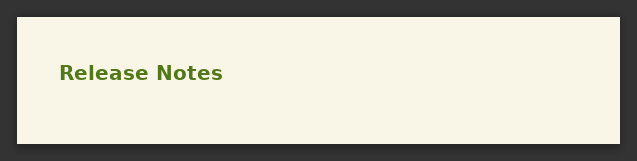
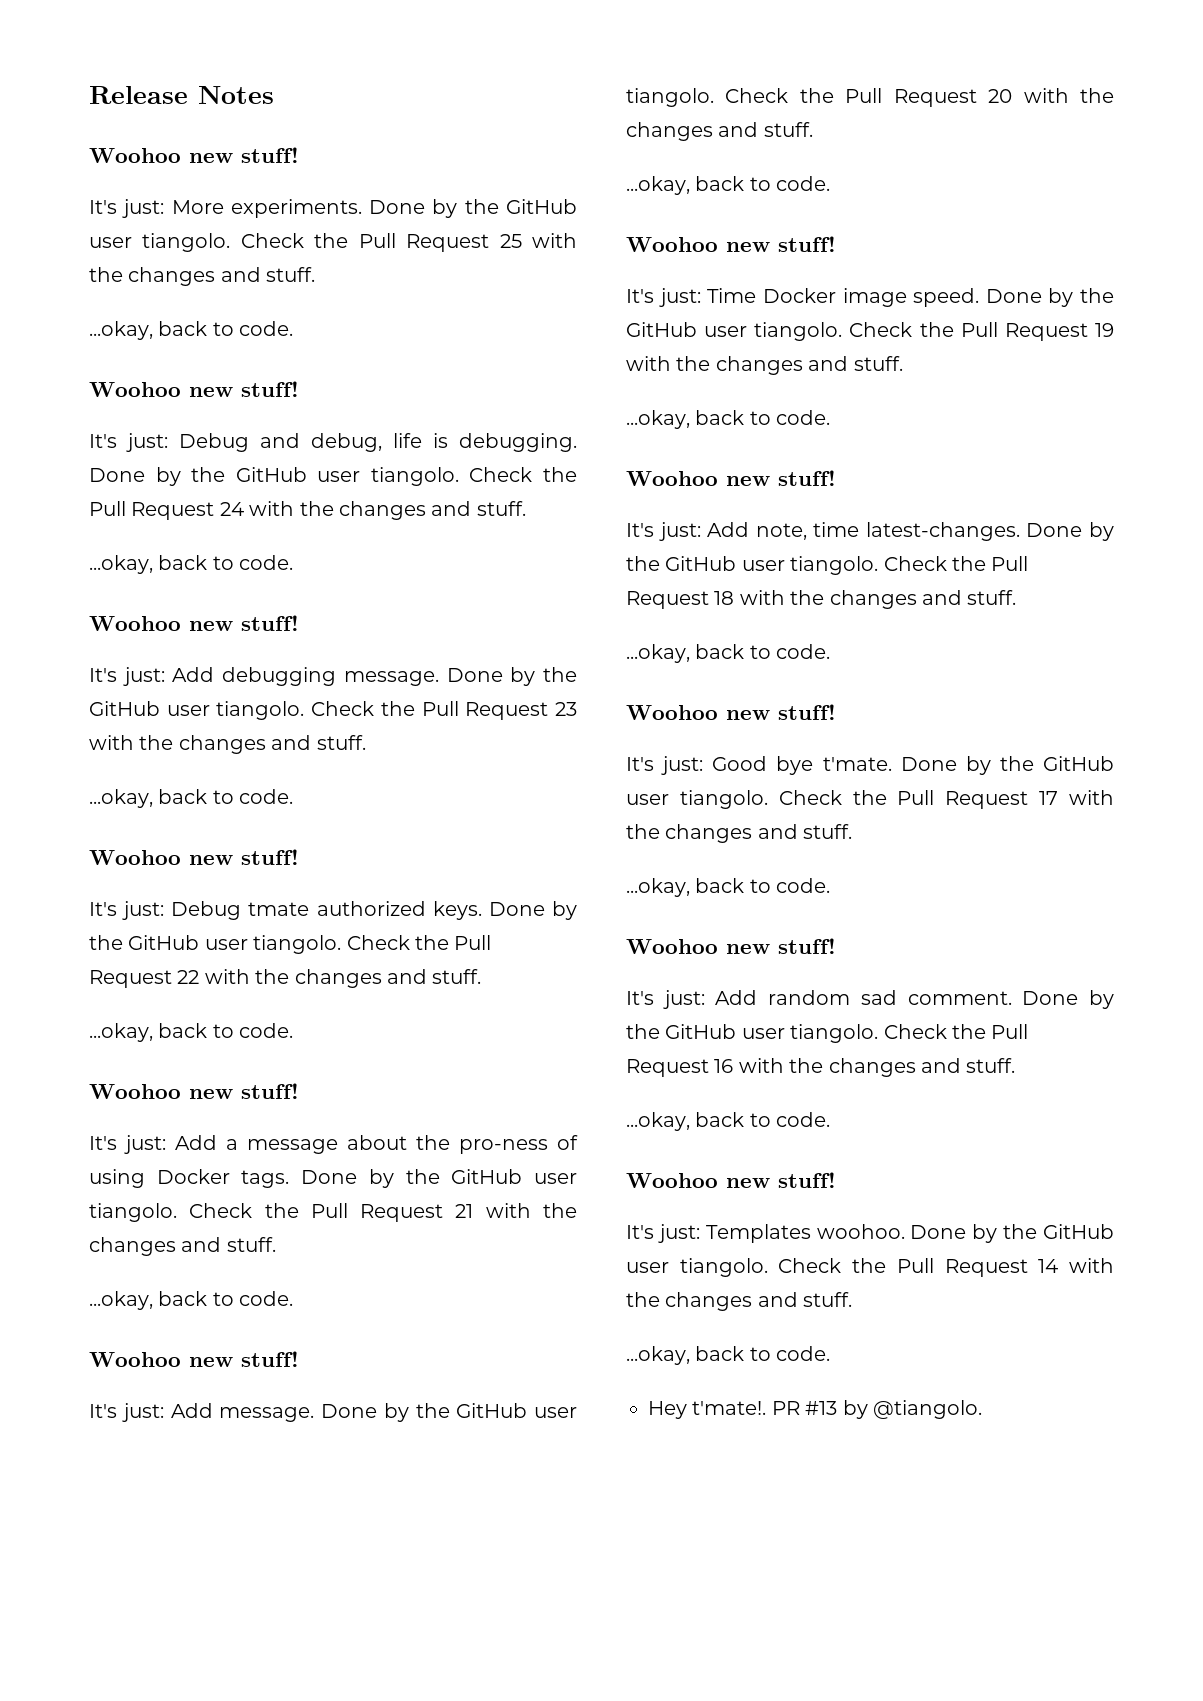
  Release Notes
+ Woohoo new stuff!
+ It's just: More experiments. Done by the GitHub user tiangolo. Check the Pull Request 25 with the changes and stuff.
+ ...okay, back to code.
+ Woohoo new stuff!
+ It's just: Debug and debug, life is debugging. Done by the GitHub user tiangolo. Check the Pull Request 24 with the changes and stuff.
+ ...okay, back to code.
+ Woohoo new stuff!
+ It's just: Add debugging message. Done by the GitHub user tiangolo. Check the Pull Request 23 with the changes and stuff.
+ ...okay, back to code.
+ Woohoo new stuff!
+ It's just: Debug tmate authorized keys. Done by the GitHub user tiangolo. Check the Pull Request 22 with the changes and stuff.
+ ...okay, back to code.
+ Woohoo new stuff!
+ It's just: Add a message about the pro-ness of using Docker tags. Done by the GitHub user tiangolo. Check the Pull Request 21 with the changes and stuff.
+ ...okay, back to code.
+ Woohoo new stuff!
+ It's just: Add message. Done by the GitHub user tiangolo. Check the Pull Request 20 with the changes and stuff.
+ ...okay, back to code.
+ Woohoo new stuff!
+ It's just: Time Docker image speed. Done by the GitHub user tiangolo. Check the Pull Request 19 with the changes and stuff.
+ ...okay, back to code.
+ Woohoo new stuff!
+ It's just: Add note, time latest-changes. Done by the GitHub user tiangolo. Check the Pull Request 18 with the changes and stuff.
+ ...okay, back to code.
+ Woohoo new stuff!
+ It's just: Good bye t'mate. Done by the GitHub user tiangolo. Check the Pull Request 17 with the changes and stuff.
+ ...okay, back to code.
+ Woohoo new stuff!
+ It's just: Add random sad comment. Done by the GitHub user tiangolo. Check the Pull Request 16 with the changes and stuff.
+ ...okay, back to code.
+ Woohoo new stuff!
+ It's just: Templates woohoo. Done by the GitHub user tiangolo. Check the Pull Request 14 with the changes and stuff.
+ ...okay, back to code.
+ Hey t'mate!. PR #13 by @tiangolo.

